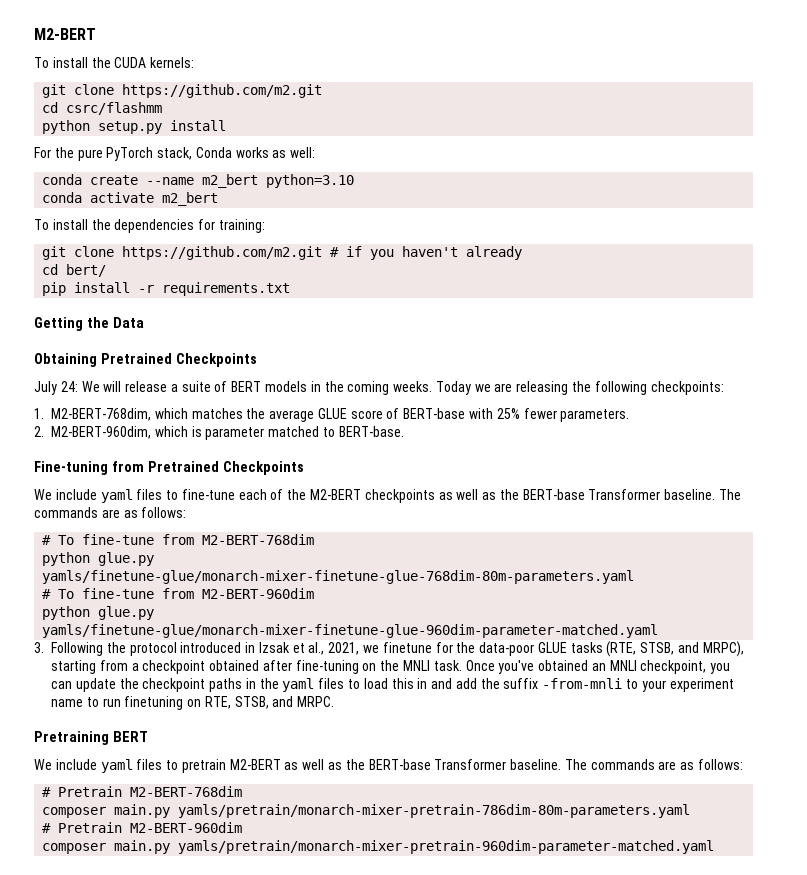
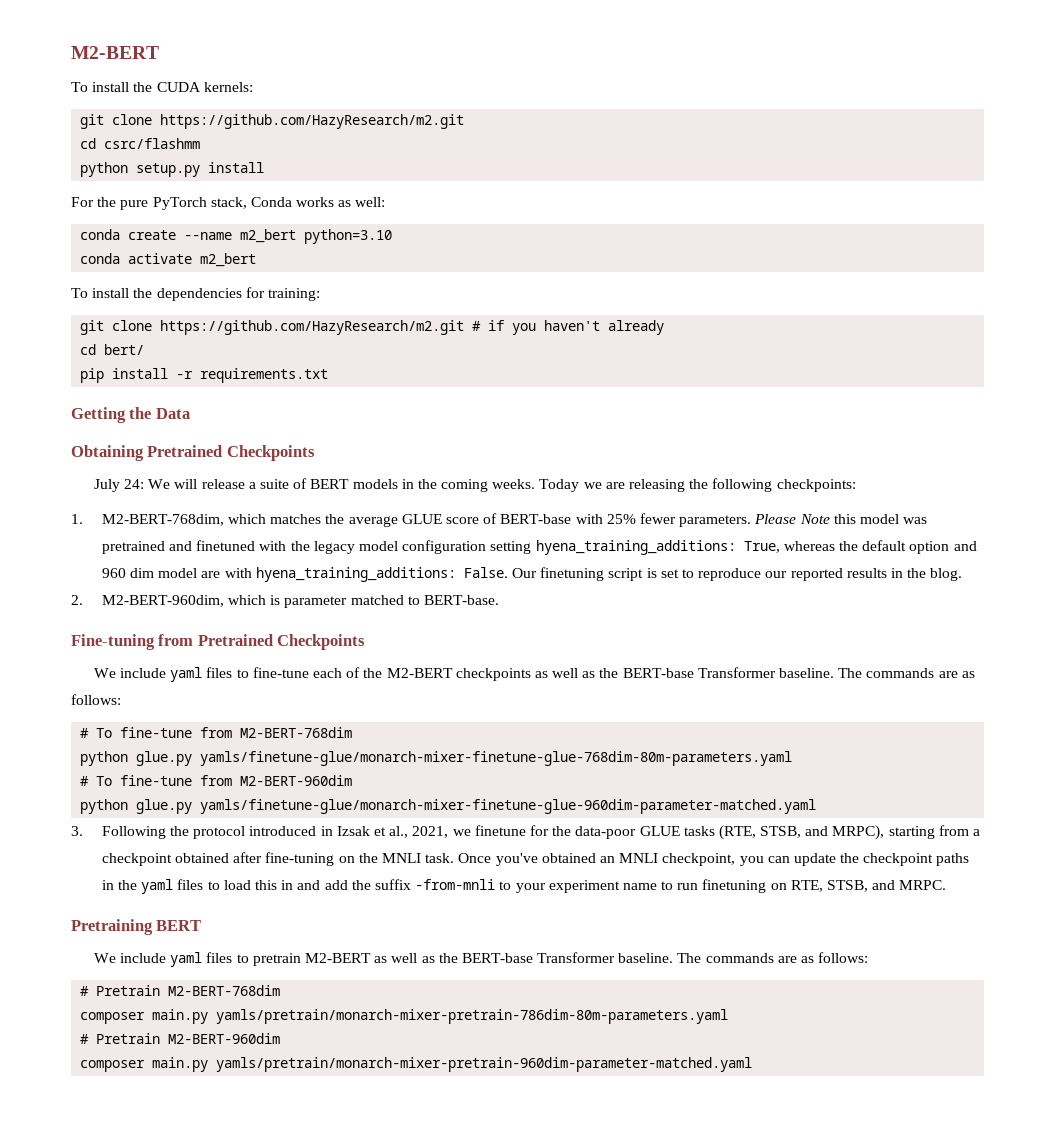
  To install the CUDA kernels:
- git clone https://github.com/m2.git
+ git clone https://github.com/HazyResearch/m2.git
- git clone https://github.com/m2.git # if you haven't already
+ git clone https://github.com/HazyResearch/m2.git # if you haven't already
+ Please Note this model was pretrained and finetuned with the legacy model configuration setting hyena_training_additions: True, whereas the default option and 960 dim model are with hyena_training_additions: False. Our finetuning script is set to reproduce our reported results in the blog.

